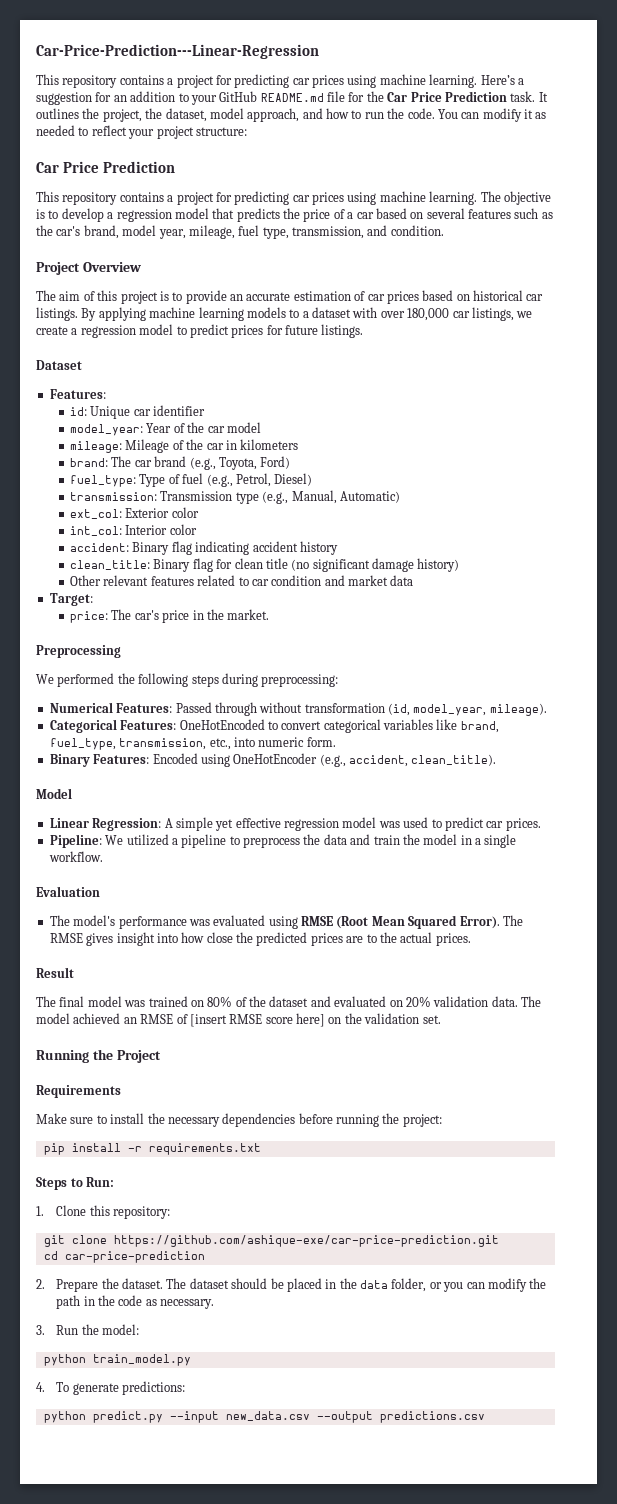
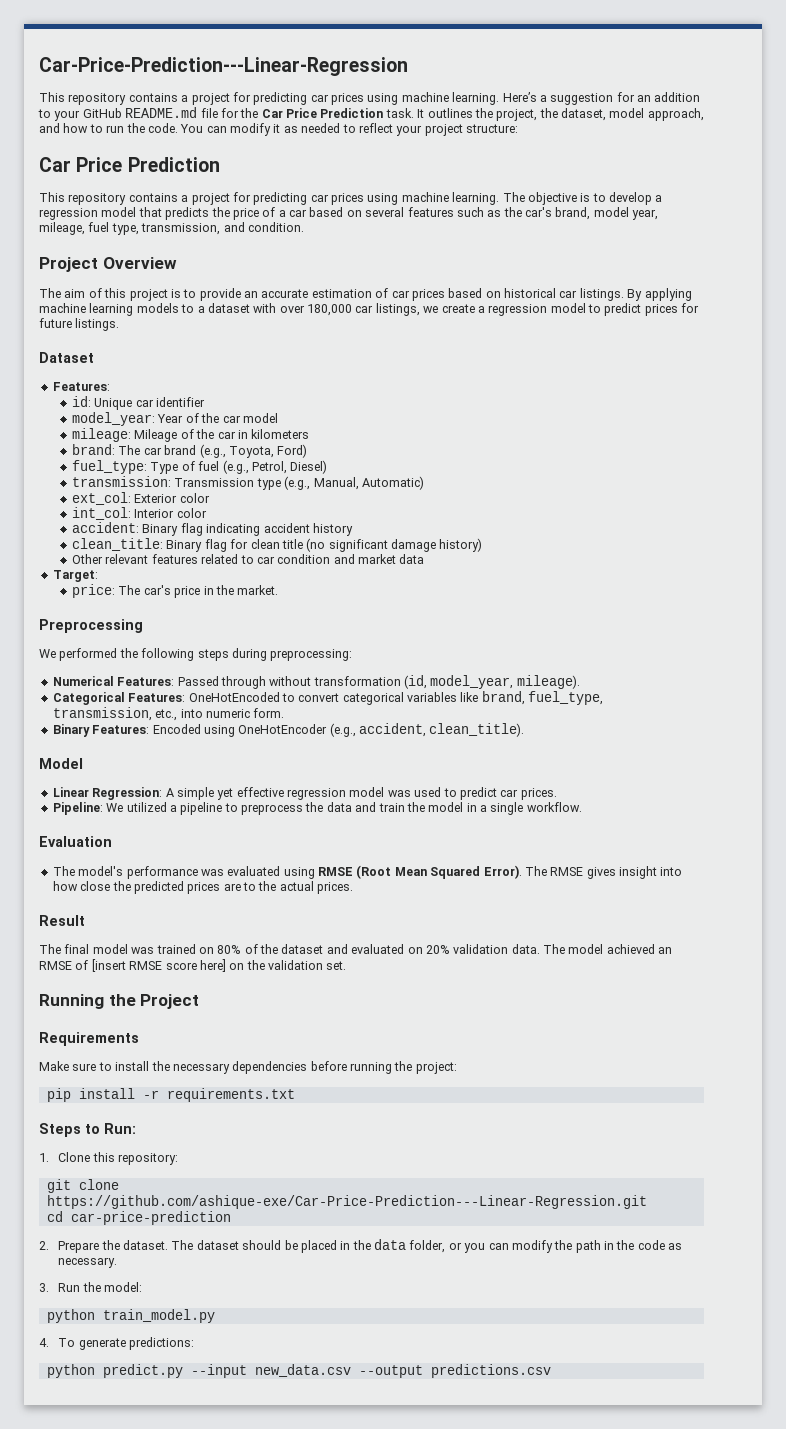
- git clone https://github.com/ashique-exe/car-price-prediction.git
+ git clone https://github.com/ashique-exe/Car-Price-Prediction---Linear-Regression.git

